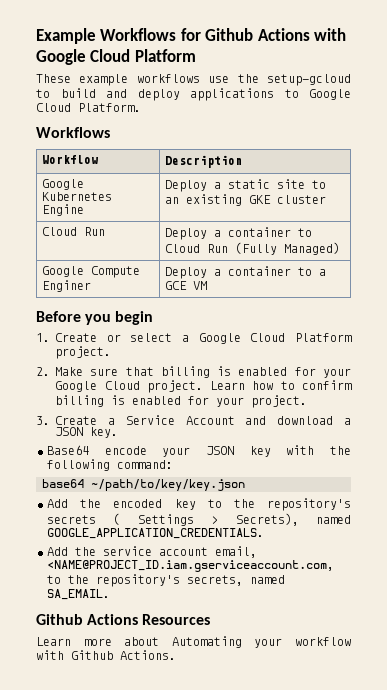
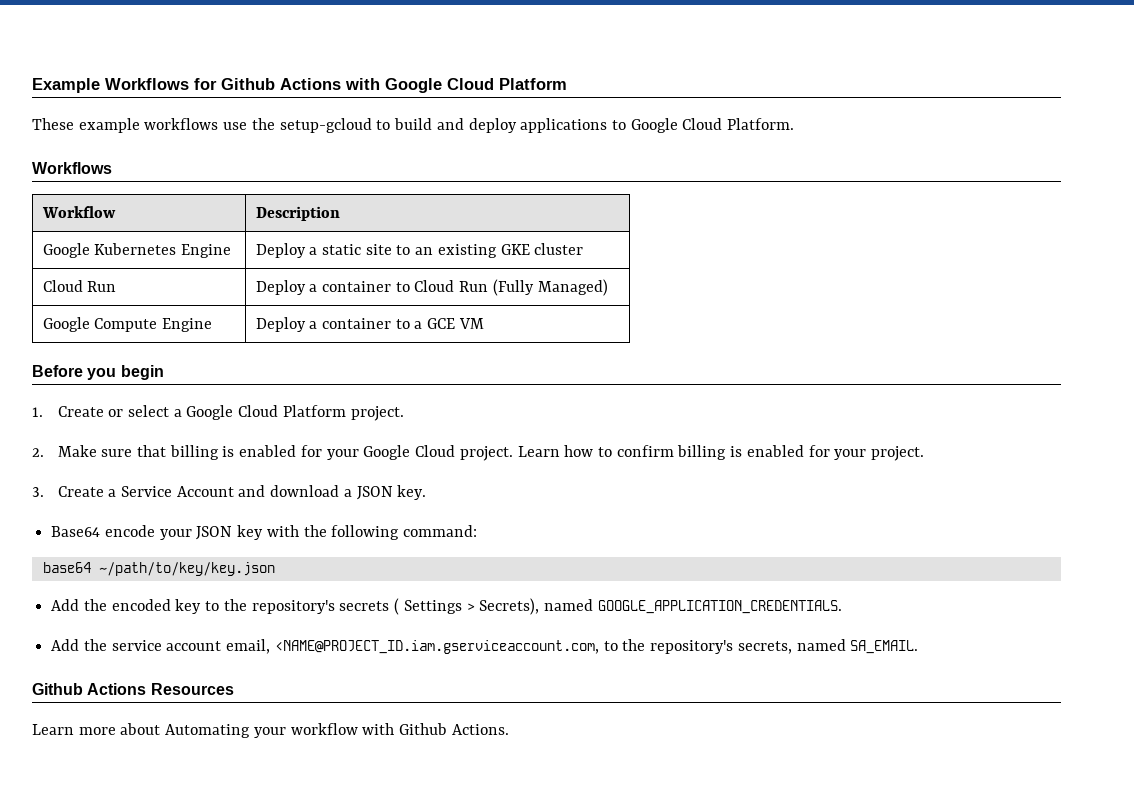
- Google Compute Enginer | Deploy a container to a GCE VM
+ Google Compute Engine | Deploy a container to a GCE VM

